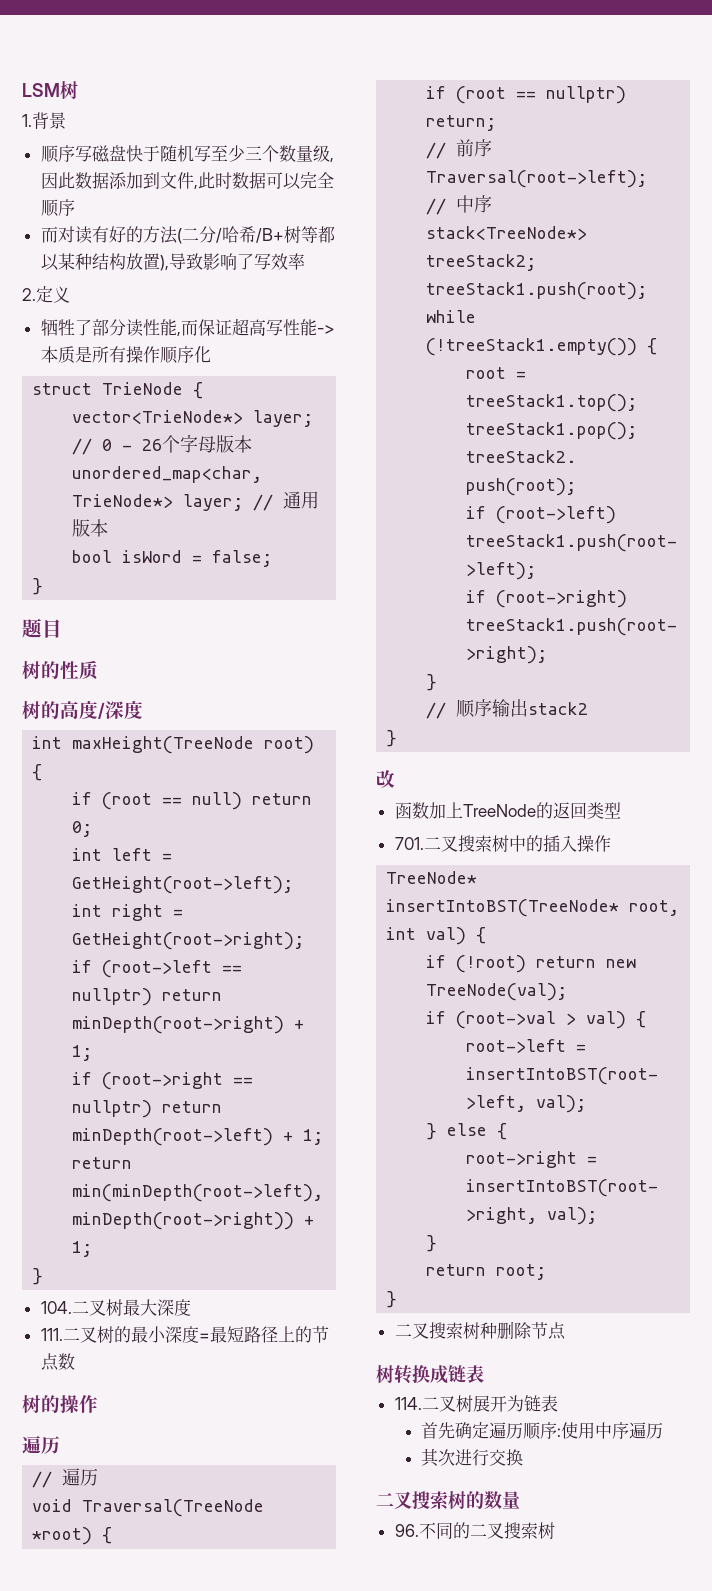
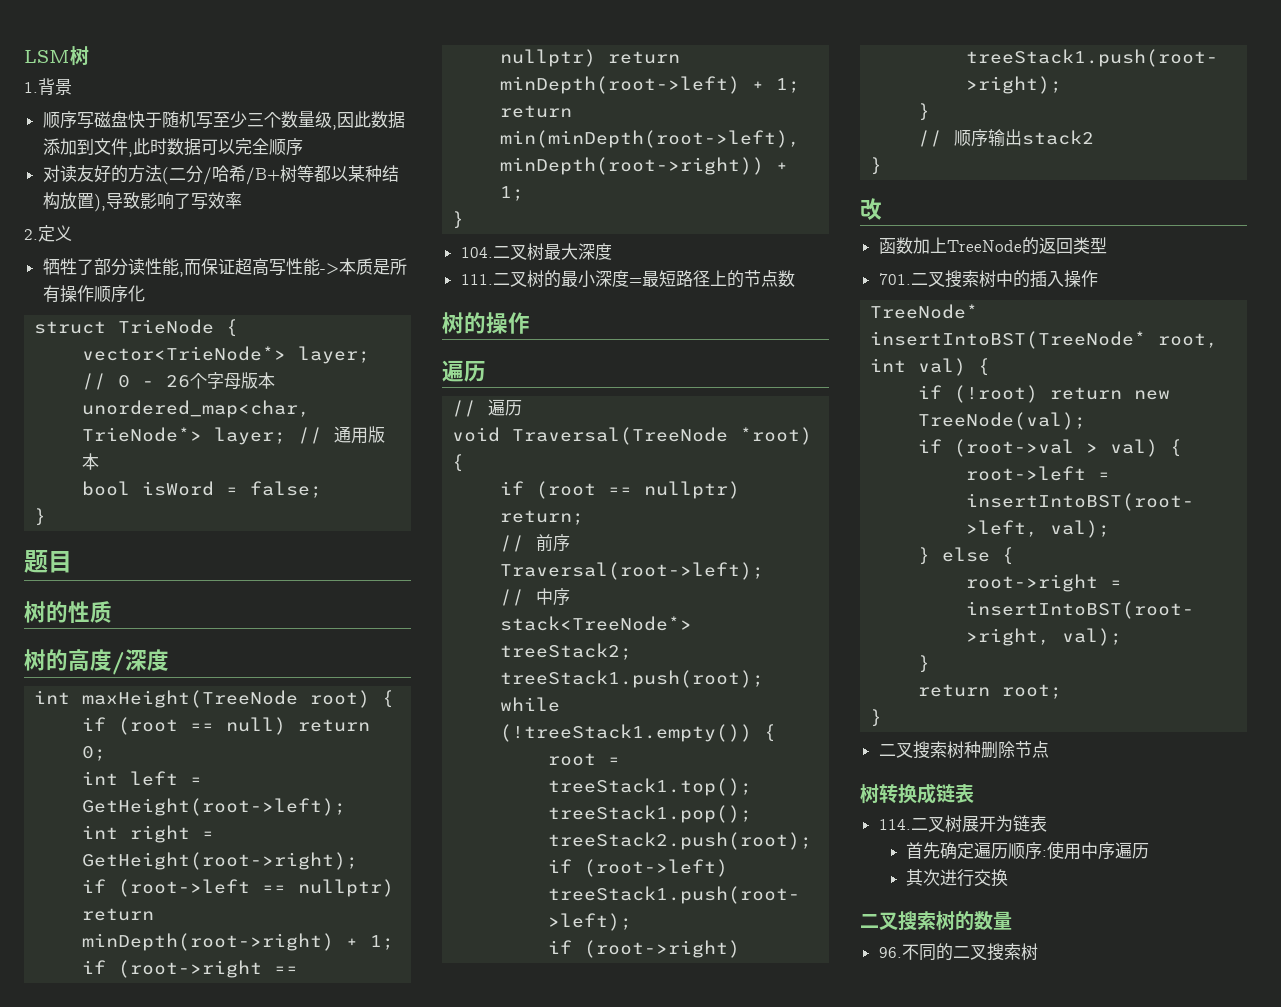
- 而对读有好的方法(二分/哈希/B+树等都以某种结构放置),导致影响了写效率
+ 对读友好的方法(二分/哈希/B+树等都以某种结构放置),导致影响了写效率

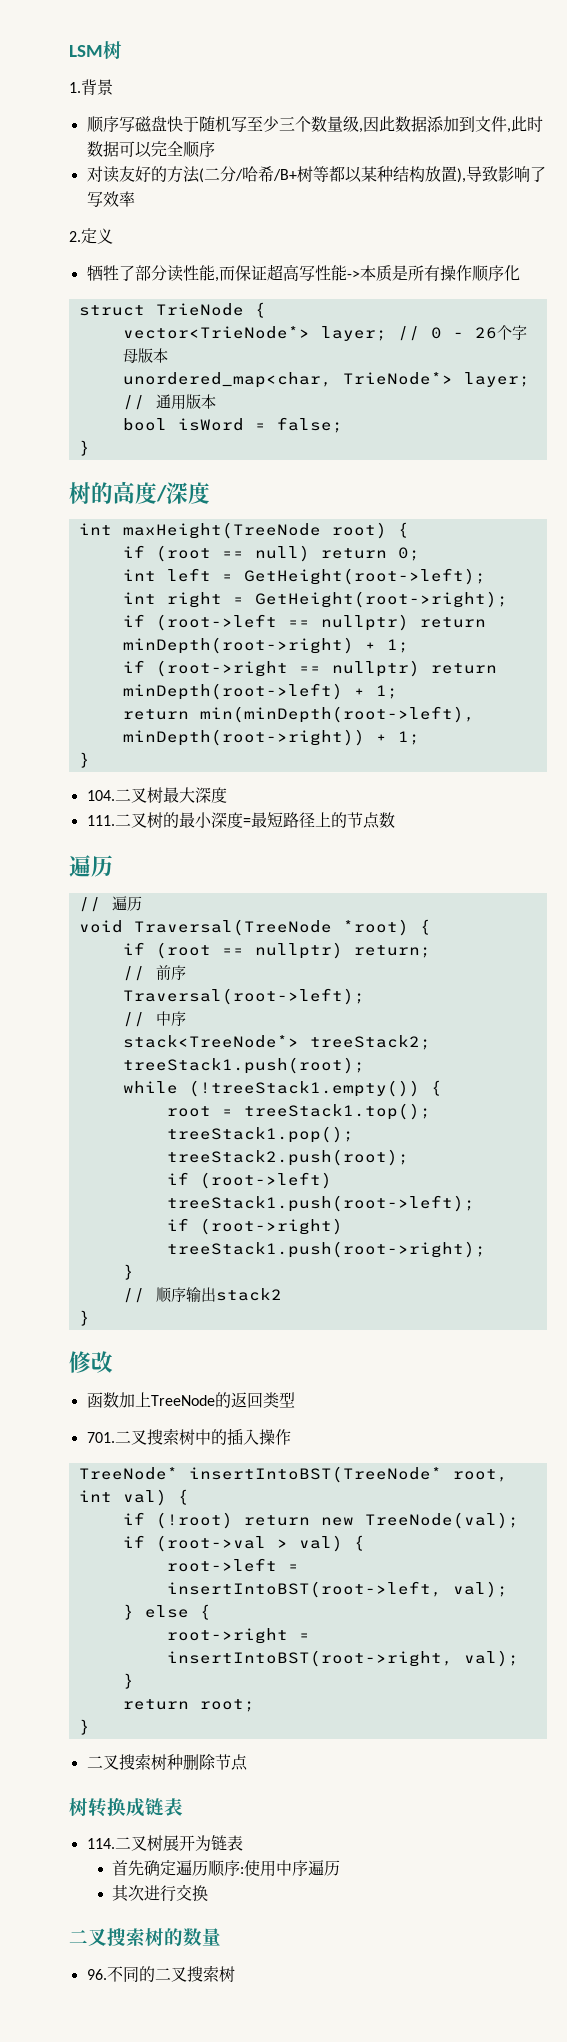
- 题目
- 树的性质
- 树的操作
- 改
+ 修改

